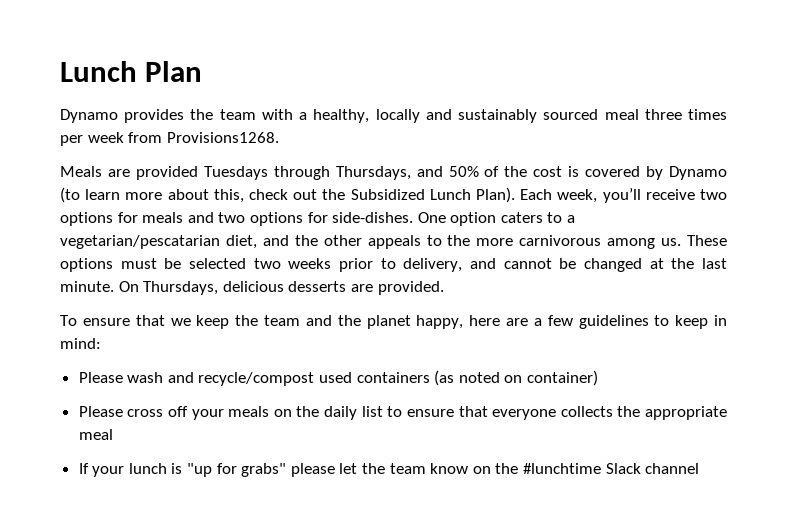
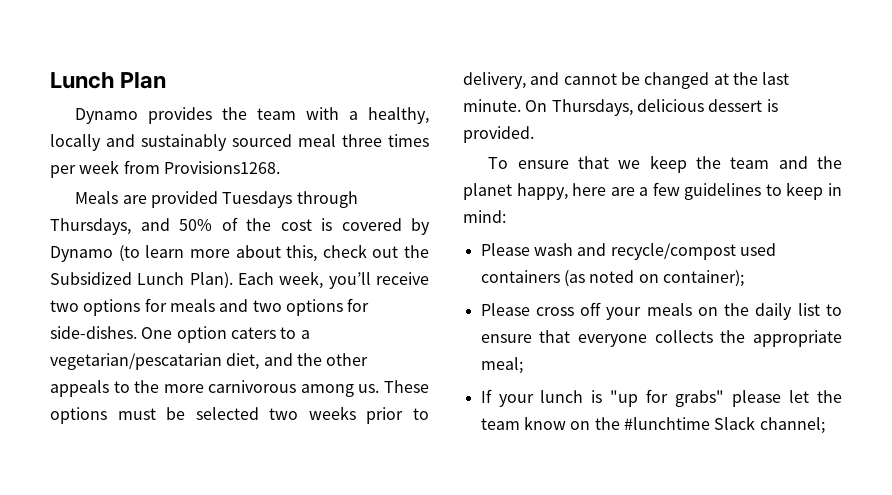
- On Thursdays, delicious desserts are provided.
+ On Thursdays, delicious dessert is provided.
- Please wash and recycle/compost used containers (as noted on container)
+ Please wash and recycle/compost used containers (as noted on container);
- Please cross off your meals on the daily list to ensure that everyone collects the appropriate meal
+ Please cross off your meals on the daily list to ensure that everyone collects the appropriate meal;
- If your lunch is "up for grabs" please let the team know on the #lunchtime Slack channel
+ If your lunch is "up for grabs" please let the team know on the #lunchtime Slack channel;

